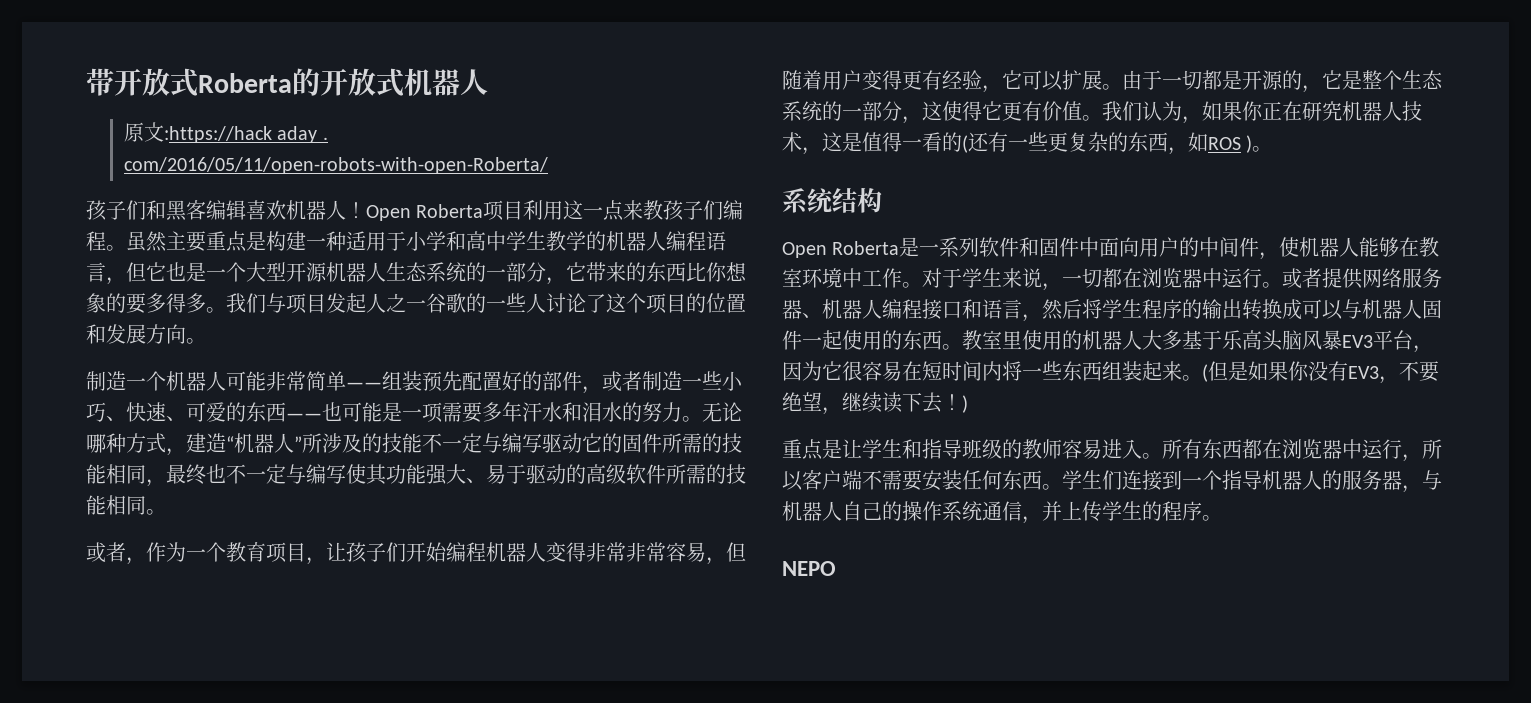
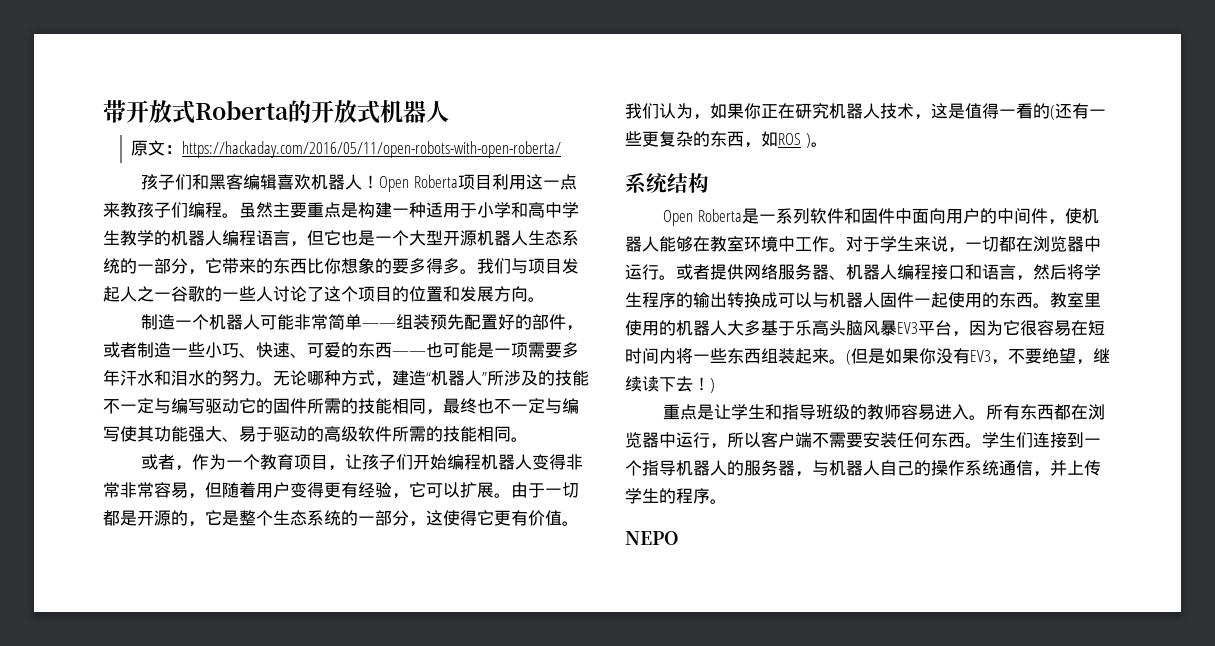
- 原文:https://hack aday . com/2016/05/11/open-robots-with-open-Roberta/
+ 原文：https://hackaday.com/2016/05/11/open-robots-with-open-roberta/

